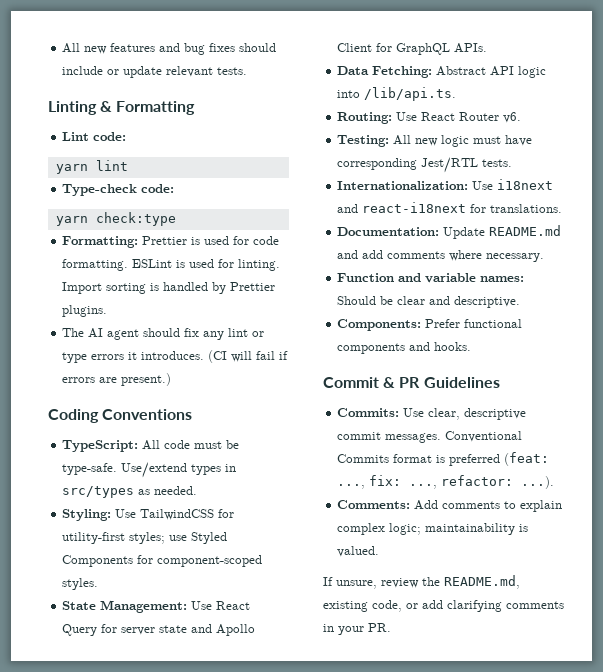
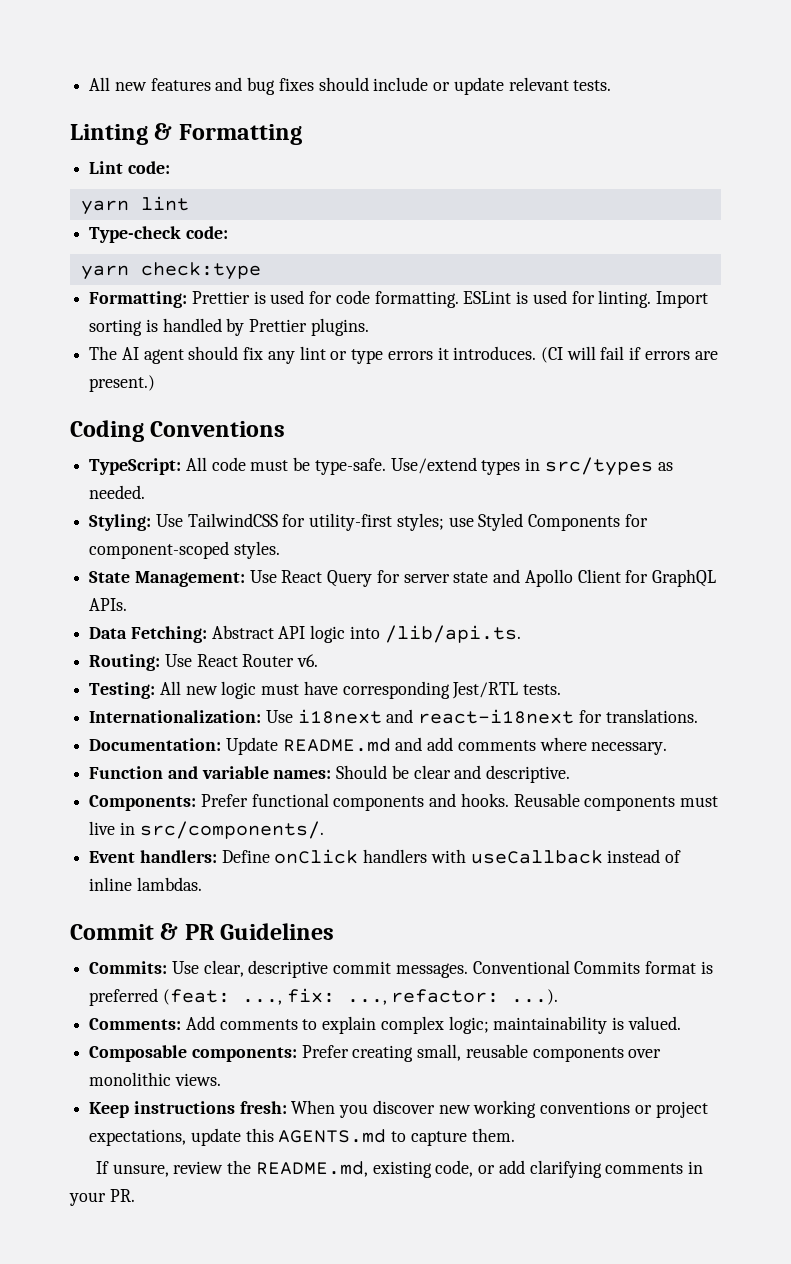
+ Reusable components must live in src/components/.
+ Event handlers: Define onClick handlers with useCallback instead of inline lambdas.
+ Composable components: Prefer creating small, reusable components over monolithic views.
+ Keep instructions fresh: When you discover new working conventions or project expectations, update this AGENTS.md to capture them.

